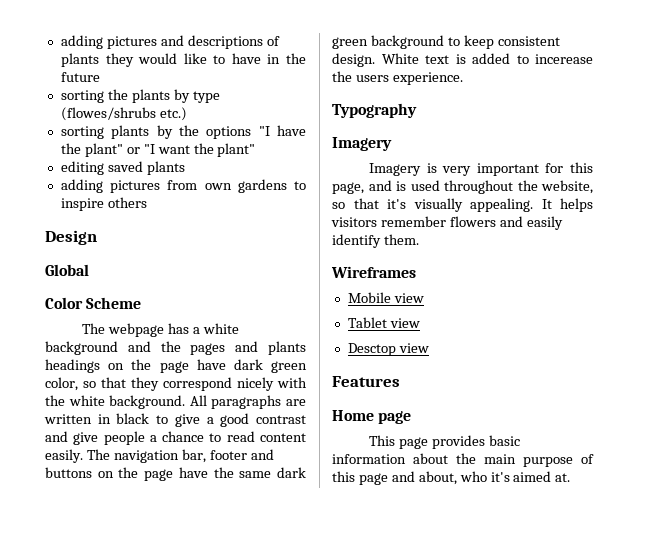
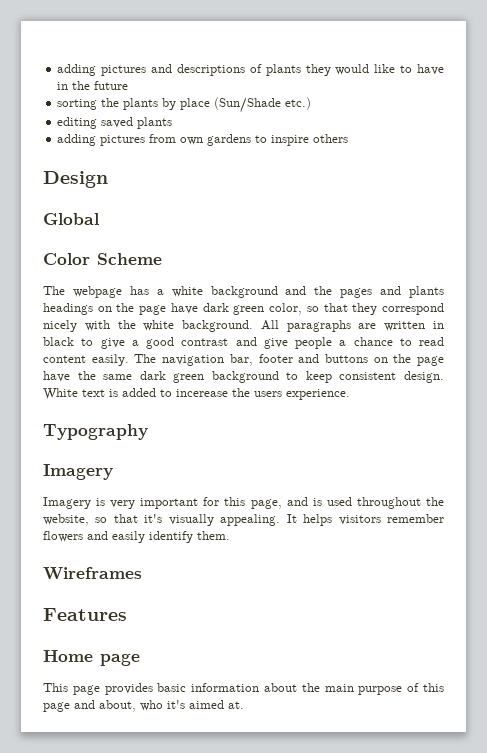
- sorting the plants by type (flowes/shrubs etc.)
+ sorting the plants by place (Sun/Shade etc.)
- sorting plants by the options "I have the plant" or "I want the plant"
- Mobile view
- Tablet view
- Desctop view

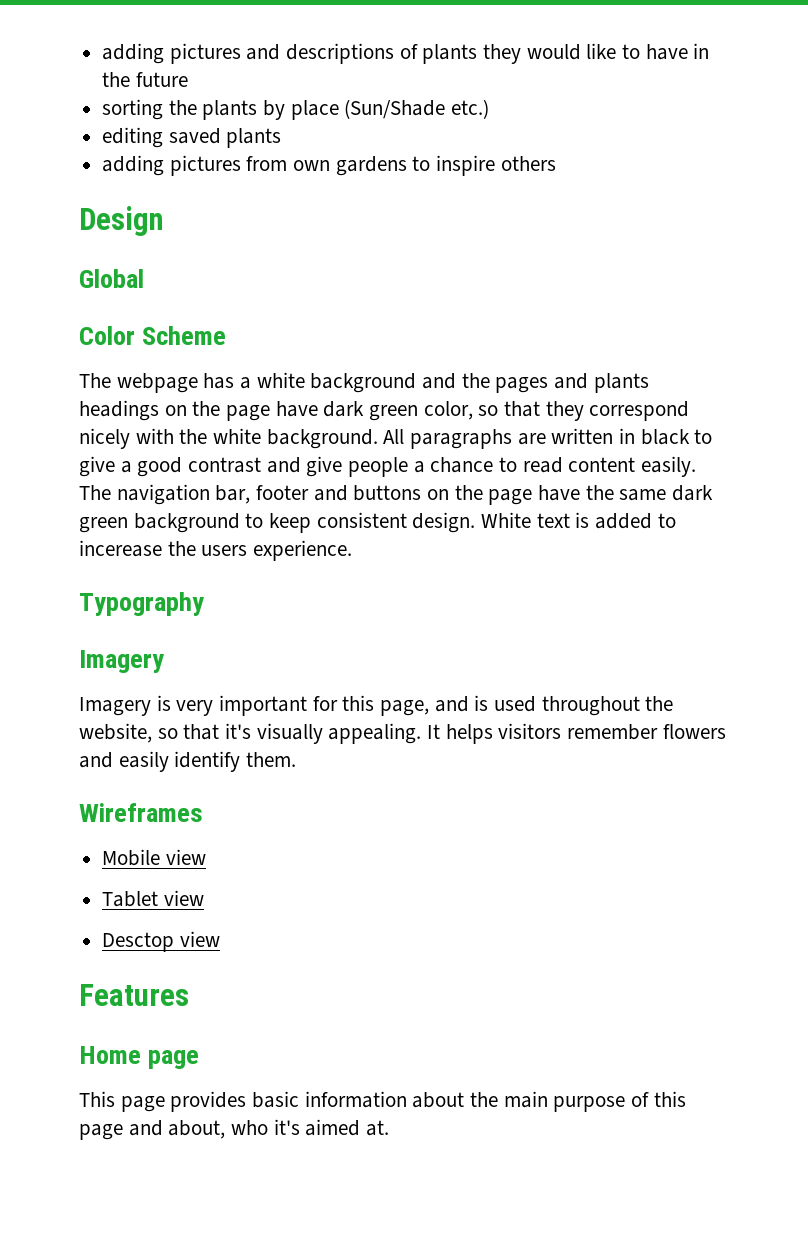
+ Mobile view
+ Tablet view
+ Desctop view

